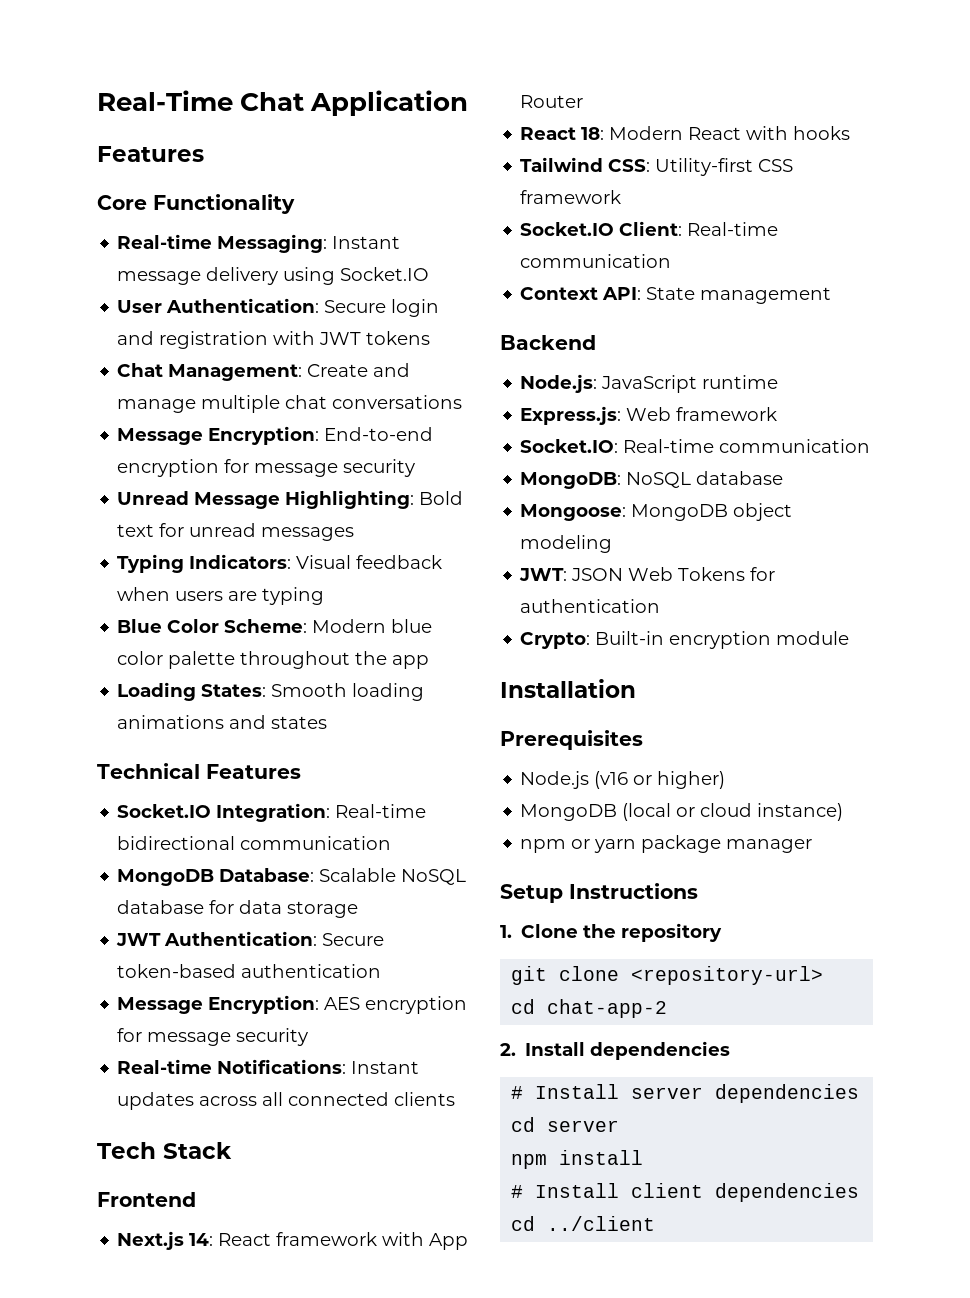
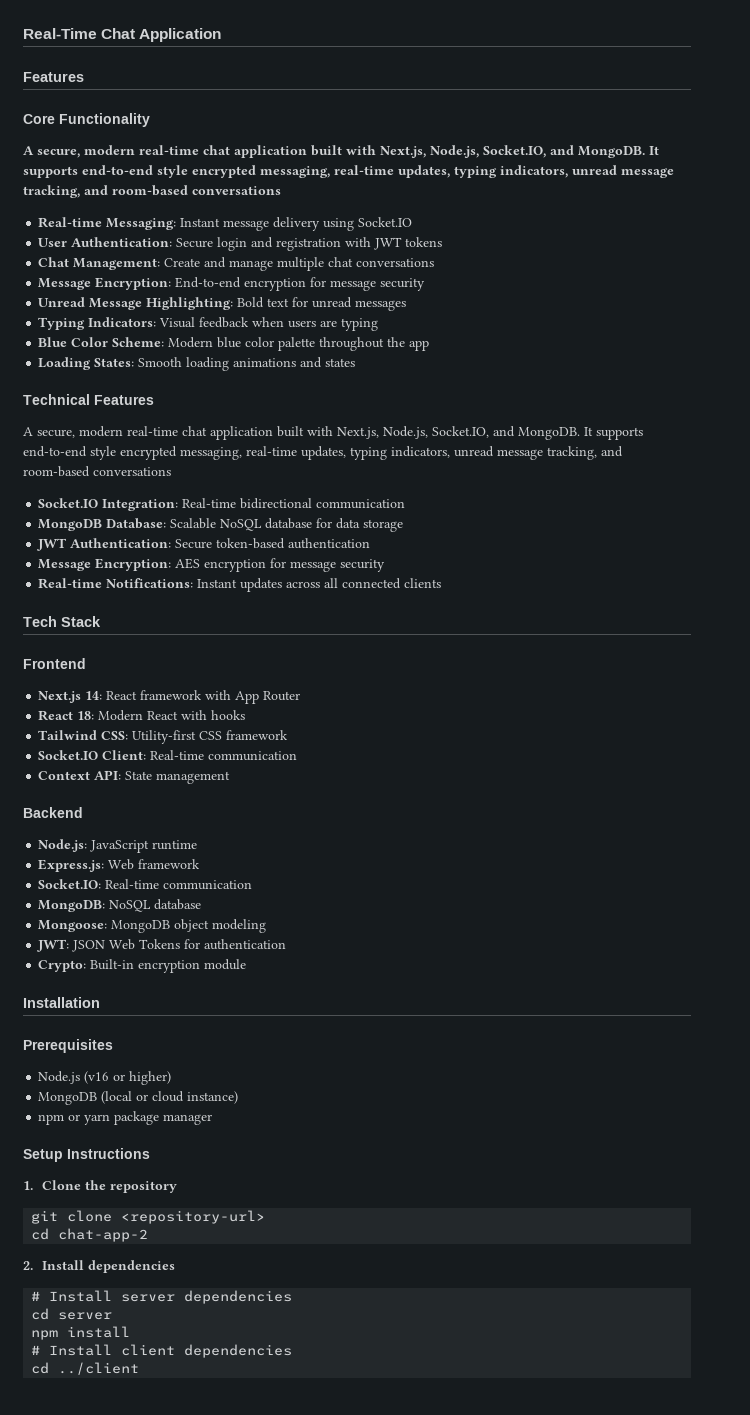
  Core Functionality
+ A secure, modern real-time chat application built with Next.js, Node.js, Socket.IO, and MongoDB. It supports end-to-end style encrypted messaging, real-time updates, typing indicators, unread message tracking, and room-based conversations
  Technical Features
+ A secure, modern real-time chat application built with Next.js, Node.js, Socket.IO, and MongoDB. It supports end-to-end style encrypted messaging, real-time updates, typing indicators, unread message tracking, and room-based conversations

